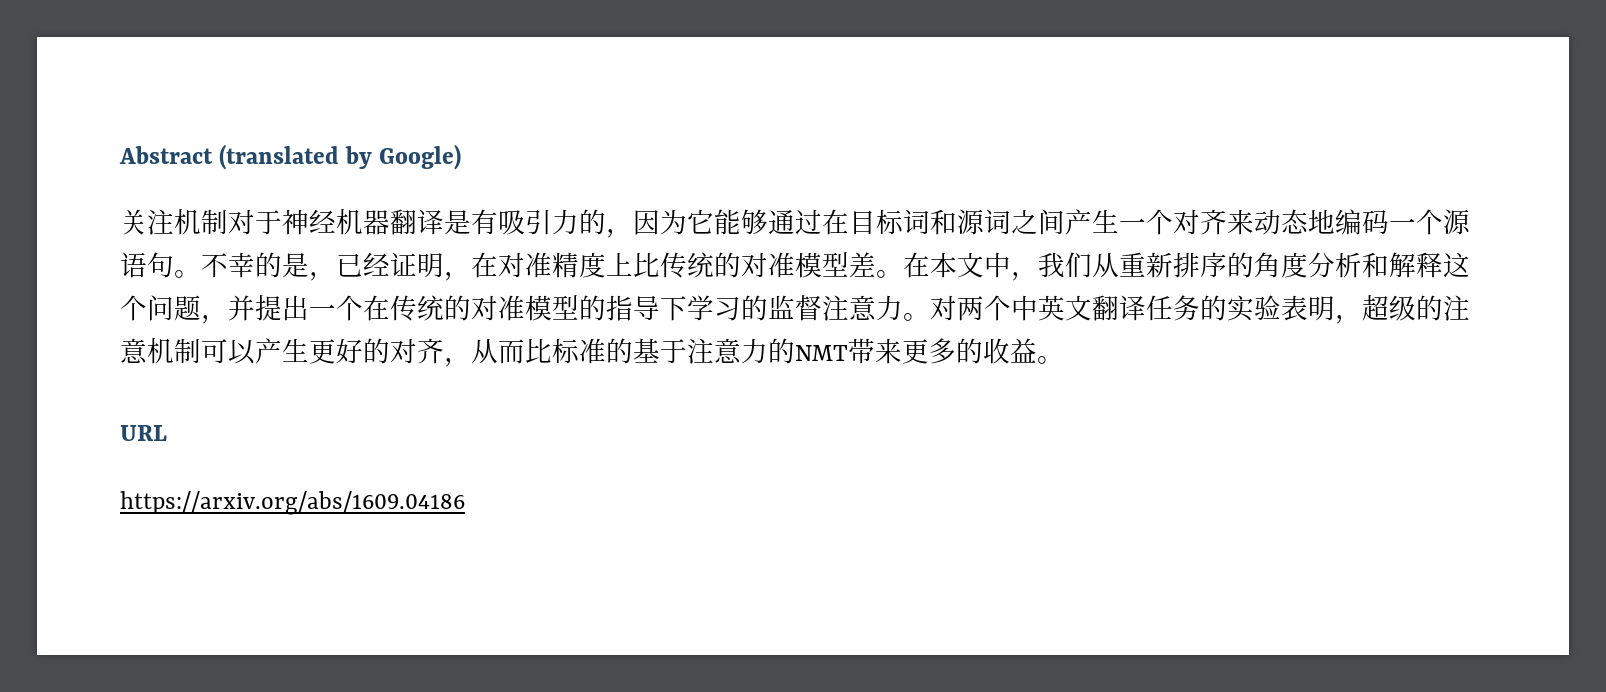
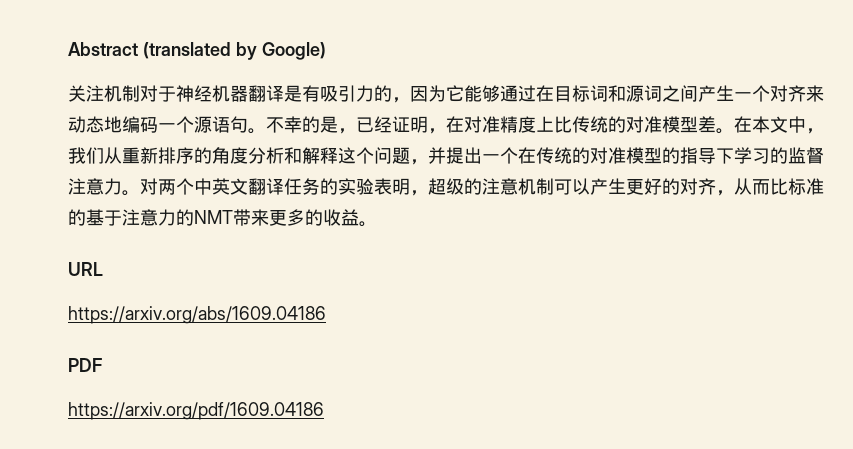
+ PDF
+ https://arxiv.org/pdf/1609.04186

